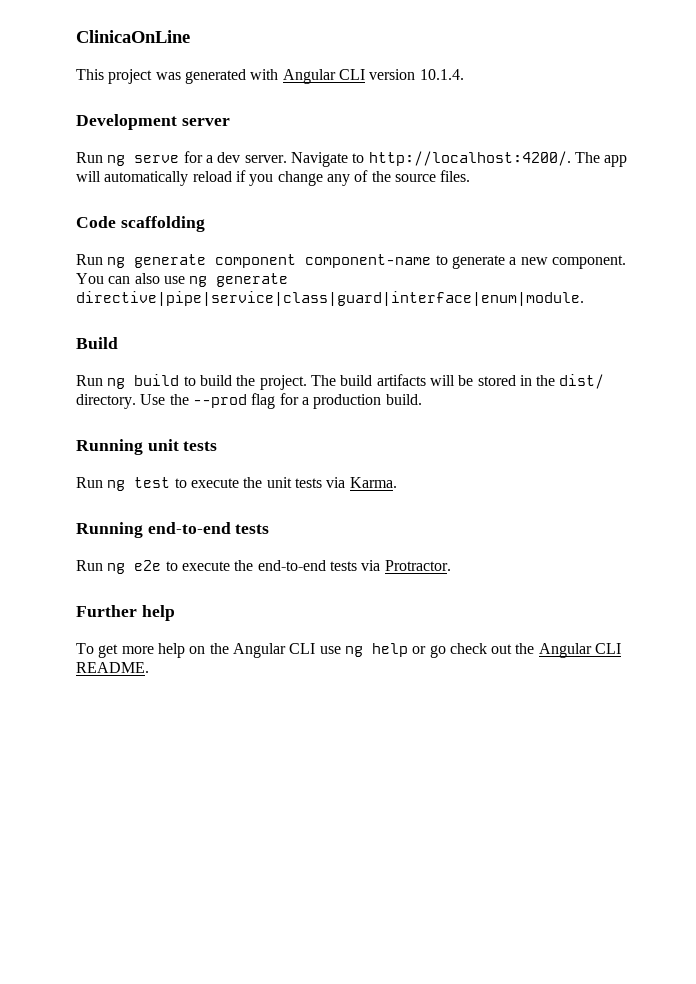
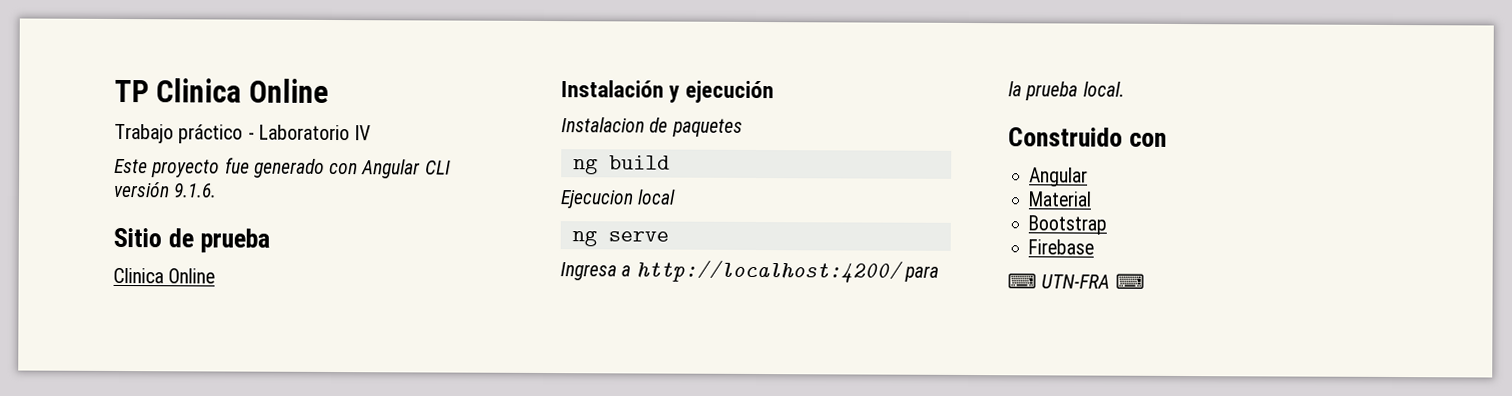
- ClinicaOnLine
- This project was generated with Angular CLI version 10.1.4.
- Development server
- Run ng serve for a dev server. Navigate to http://localhost:4200/. The app will automatically reload if you change any of the source files.
- Code scaffolding
- Run ng generate component component-name to generate a new component. You can also use ng generate directive|pipe|service|class|guard|interface|enum|module.
- Build
- Run ng build to build the project. The build artifacts will be stored in the dist/ directory. Use the --prod flag for a production build.
- Running unit tests
- Run ng test to execute the unit tests via Karma.
- Running end-to-end tests
- Run ng e2e to execute the end-to-end tests via Protractor.
- Further help
- To get more help on the Angular CLI use ng help or go check out the Angular CLI README.
+ TP Clinica Online
+ Trabajo práctico - Laboratorio IV
+ Este proyecto fue generado con Angular CLI versión 9.1.6.
+ Sitio de prueba
+ Clinica Online
+ Instalación y ejecución
+ Instalacion de paquetes
+ ng build
+ Ejecucion local
+ ng serve
+ Ingresa a http://localhost:4200/ para la prueba local.
+ Construido con
+ Angular
+ Material
+ Bootstrap
+ Firebase
+ ⌨ UTN-FRA ⌨

